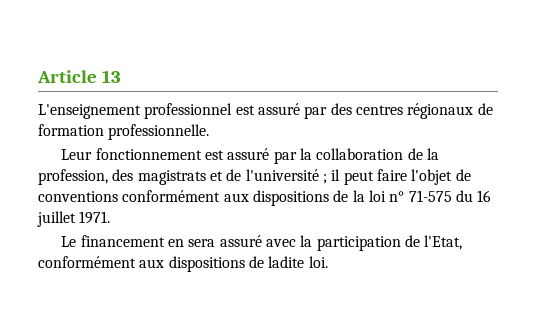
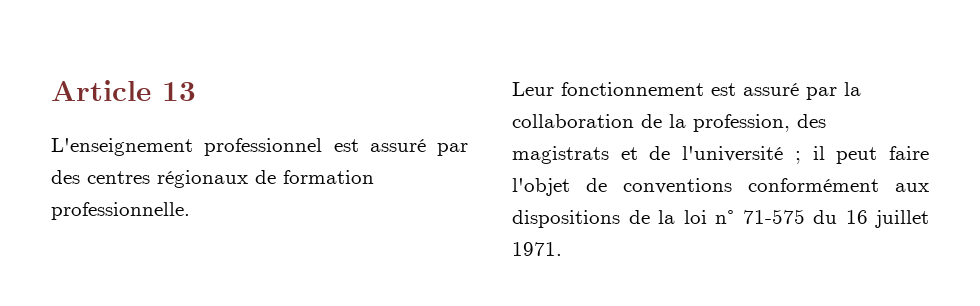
- Le financement en sera assuré avec la participation de l'Etat, conformément aux dispositions de ladite loi.

